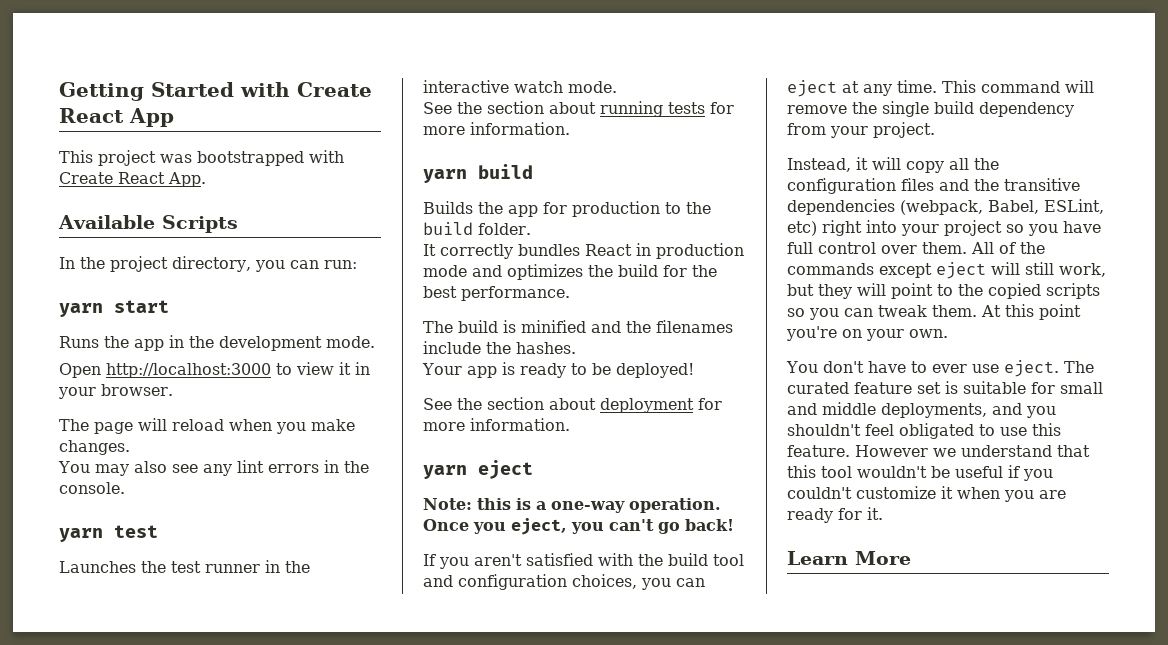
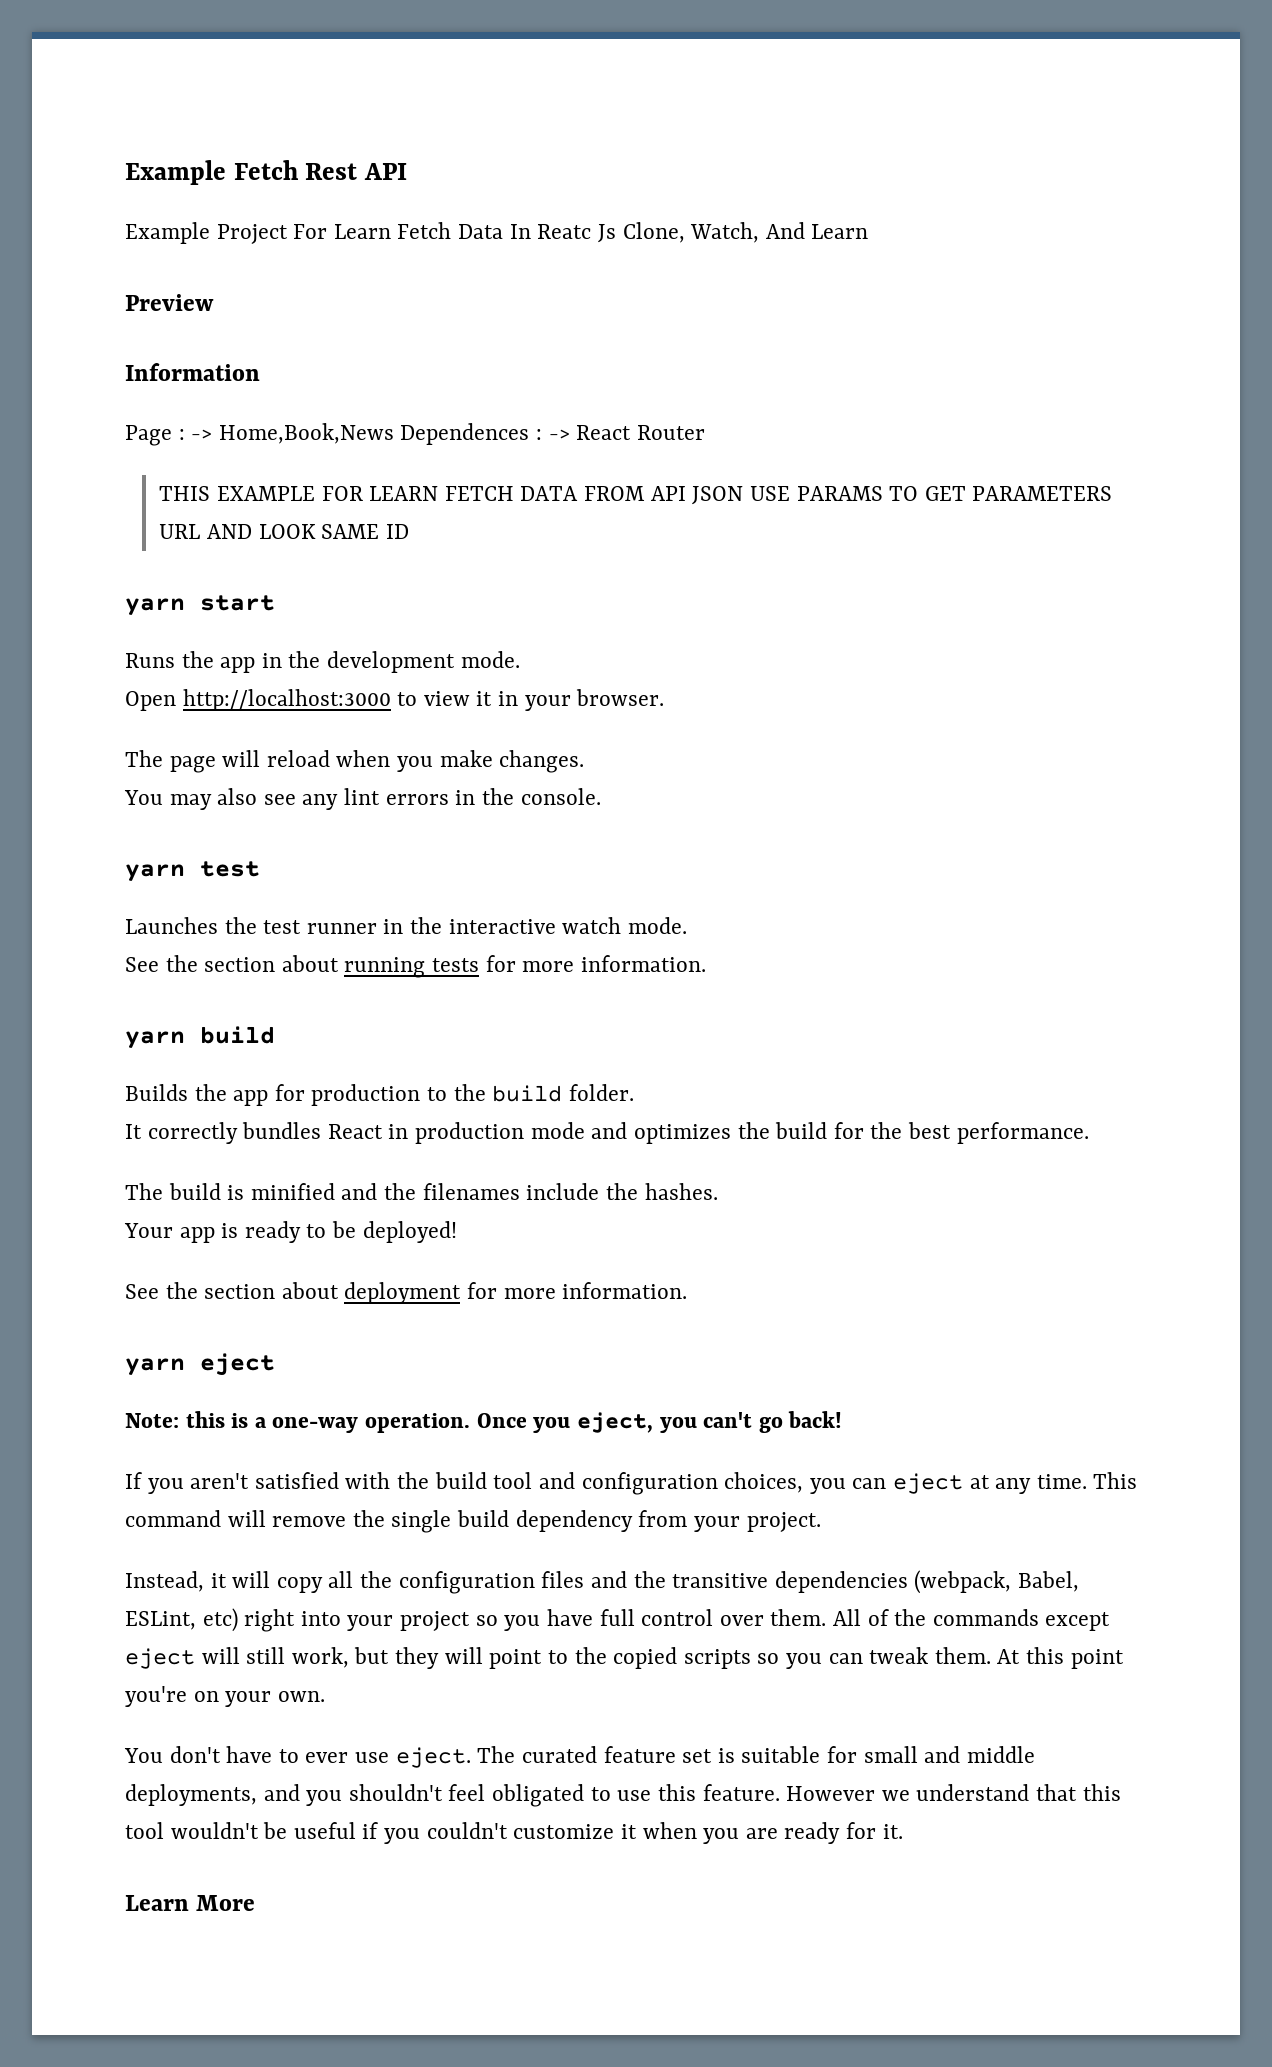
- Getting Started with Create React App
- This project was bootstrapped with Create React App.
- Available Scripts
- In the project directory, you can run:
+ Example Fetch Rest API
+ Example Project For Learn Fetch Data In Reatc Js Clone, Watch, And Learn
+ Preview
+ Information
+ Page : -> Home,Book,News Dependences : -> React Router
+ THIS EXAMPLE FOR LEARN FETCH DATA FROM API JSON USE PARAMS TO GET PARAMETERS URL AND LOOK SAME ID

